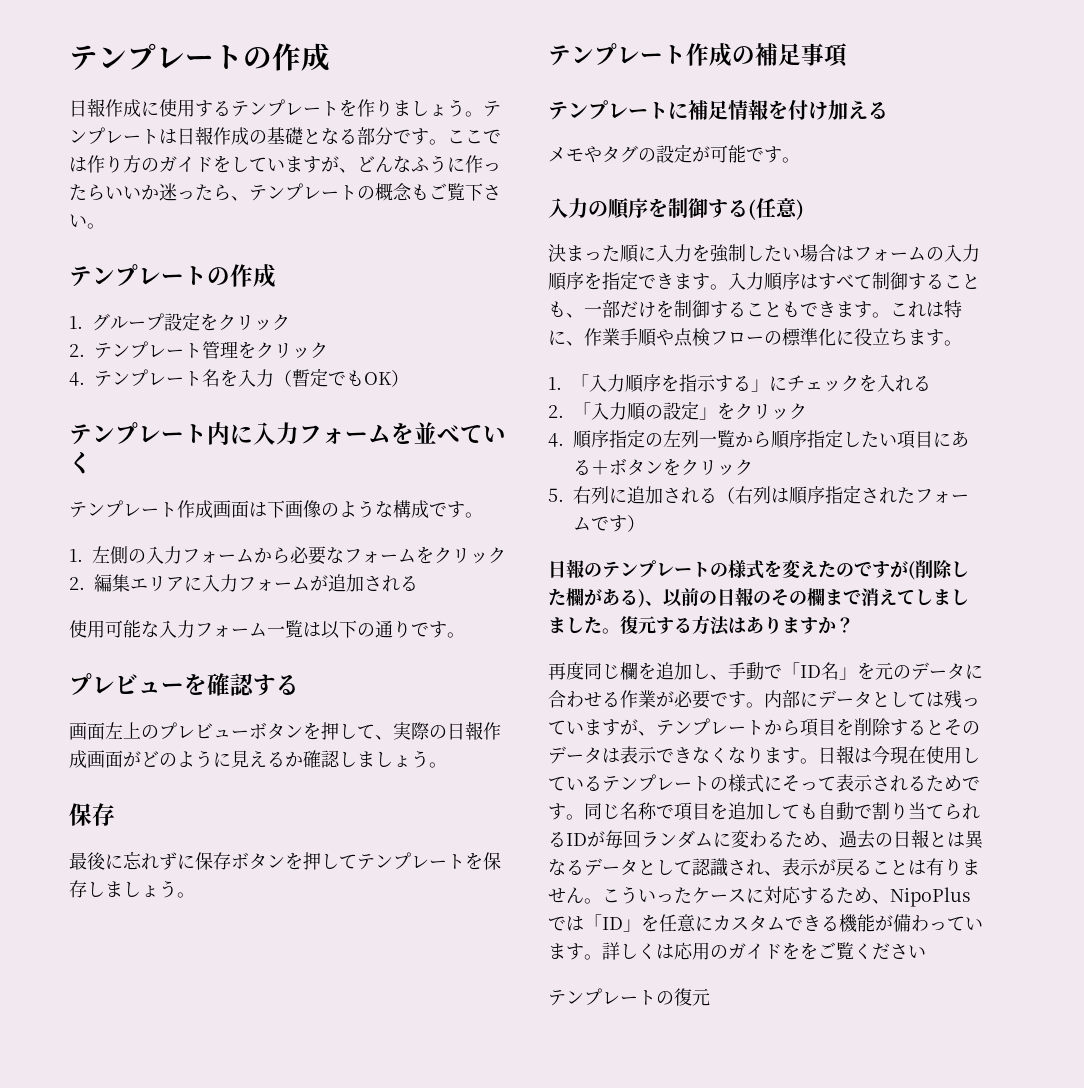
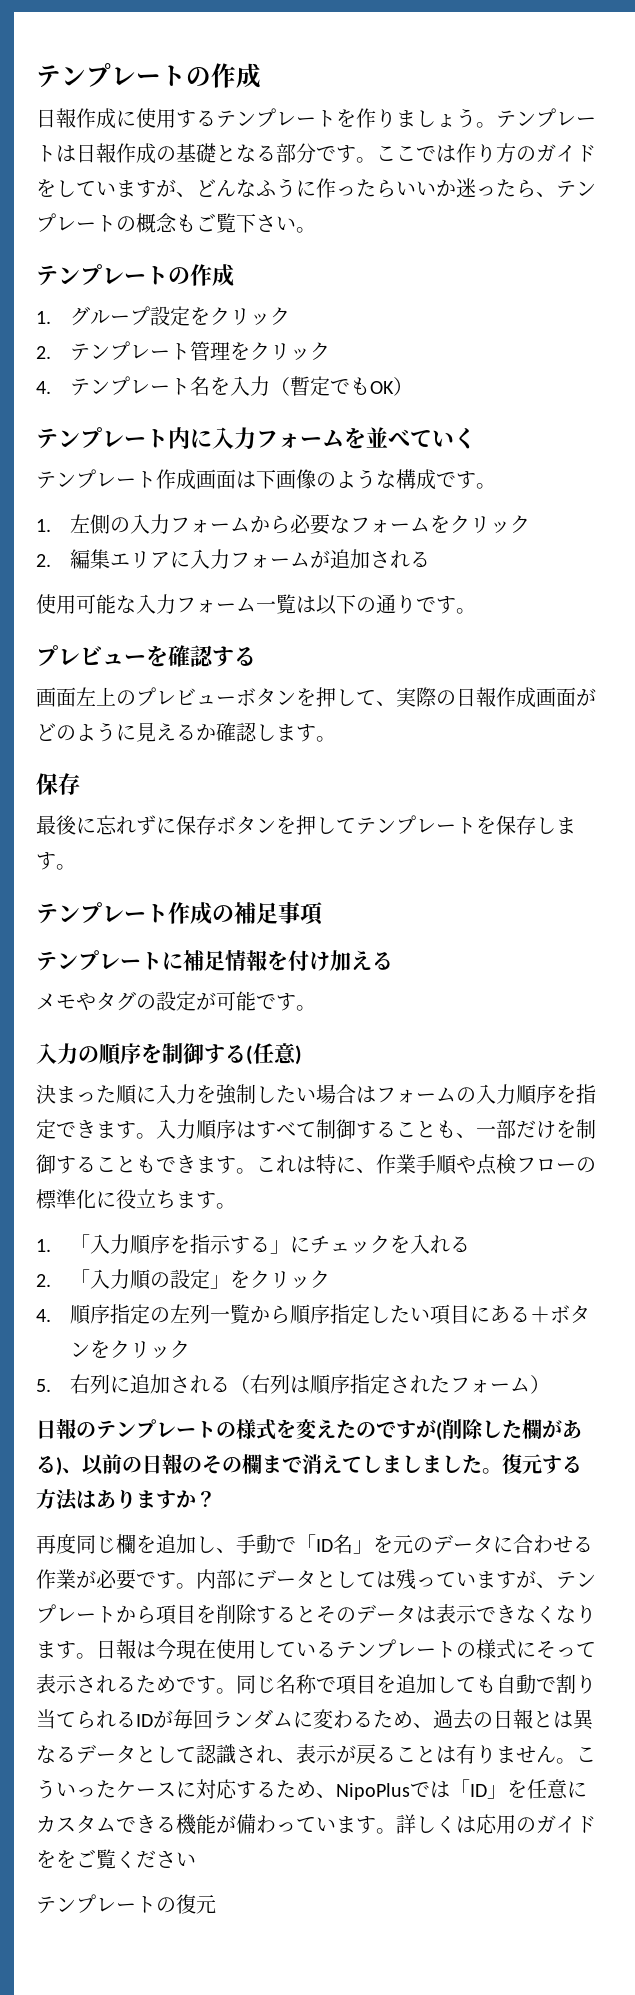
- 画面左上のプレビューボタンを押して、実際の日報作成画面がどのように見えるか確認しましょう。
+ 画面左上のプレビューボタンを押して、実際の日報作成画面がどのように見えるか確認します。
- 最後に忘れずに保存ボタンを押してテンプレートを保存しましょう。
+ 最後に忘れずに保存ボタンを押してテンプレートを保存します。
- 5.右列に追加される（右列は順序指定されたフォームです）
+ 5.右列に追加される（右列は順序指定されたフォーム）

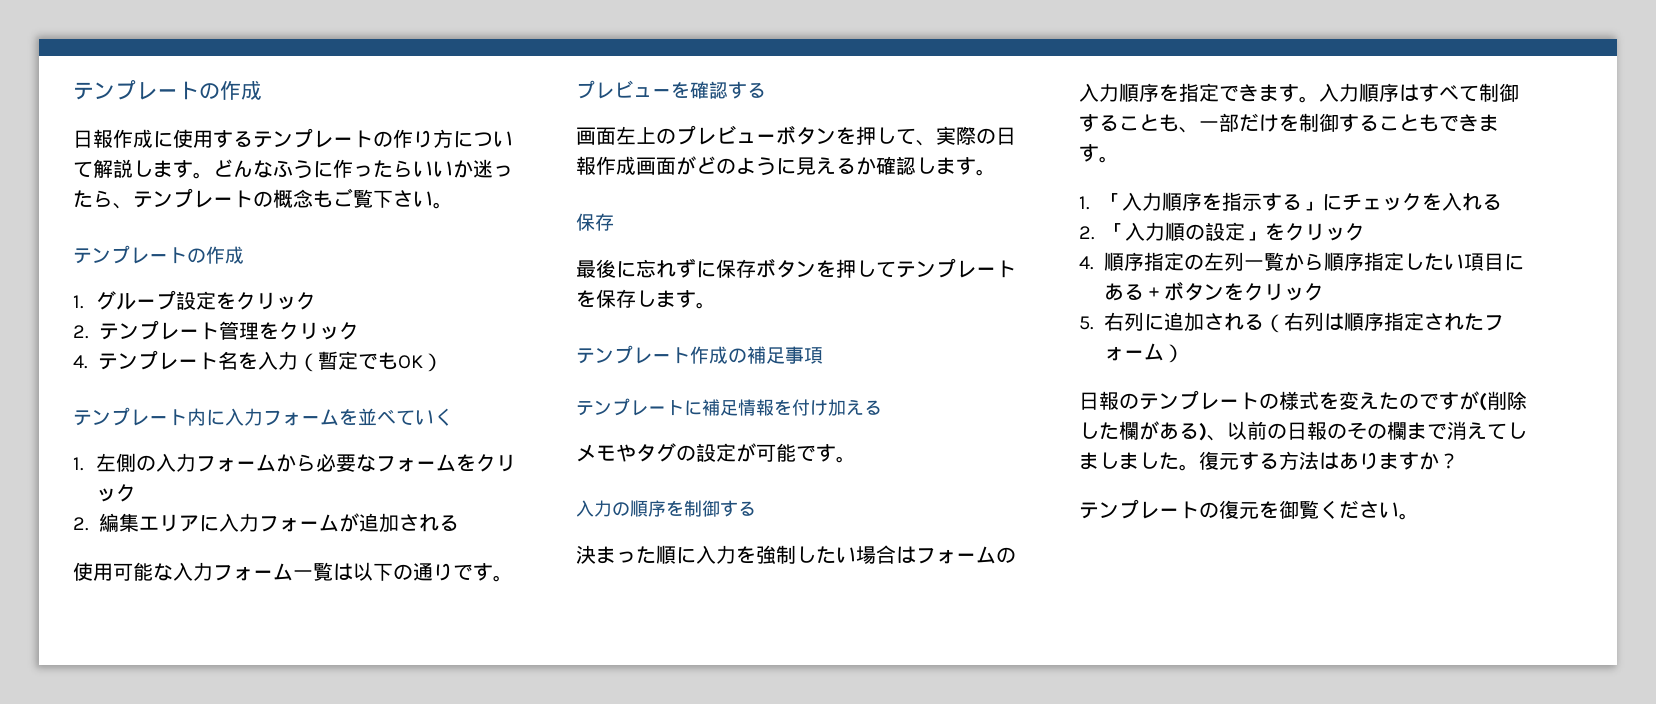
- 日報作成に使用するテンプレートを作りましょう。テンプレートは日報作成の基礎となる部分です。ここでは作り方のガイドをしていますが、どんなふうに作ったらいいか迷ったら、テンプレートの概念もご覧下さい。
+ 日報作成に使用するテンプレートの作り方について解説します。どんなふうに作ったらいいか迷ったら、テンプレートの概念もご覧下さい。
- テンプレート作成画面は下画像のような構成です。
- 入力の順序を制御する(任意)
+ 入力の順序を制御する
- これは特に、作業手順や点検フローの標準化に役立ちます。
- 再度同じ欄を追加し、手動で「ID名」を元のデータに合わせる作業が必要です。内部にデータとしては残っていますが、テンプレートから項目を削除するとそのデータは表示できなくなります。日報は今現在使用しているテンプレートの様式にそって表示されるためです。同じ名称で項目を追加しても自動で割り当てられるIDが毎回ランダムに変わるため、過去の日報とは異なるデータとして認識され、表示が戻ることは有りません。こういったケースに対応するため、NipoPlusでは「ID」を任意にカスタムできる機能が備わっています。詳しくは応用のガイドををご覧ください
- テンプレートの復元
+ テンプレートの復元を御覧ください。

